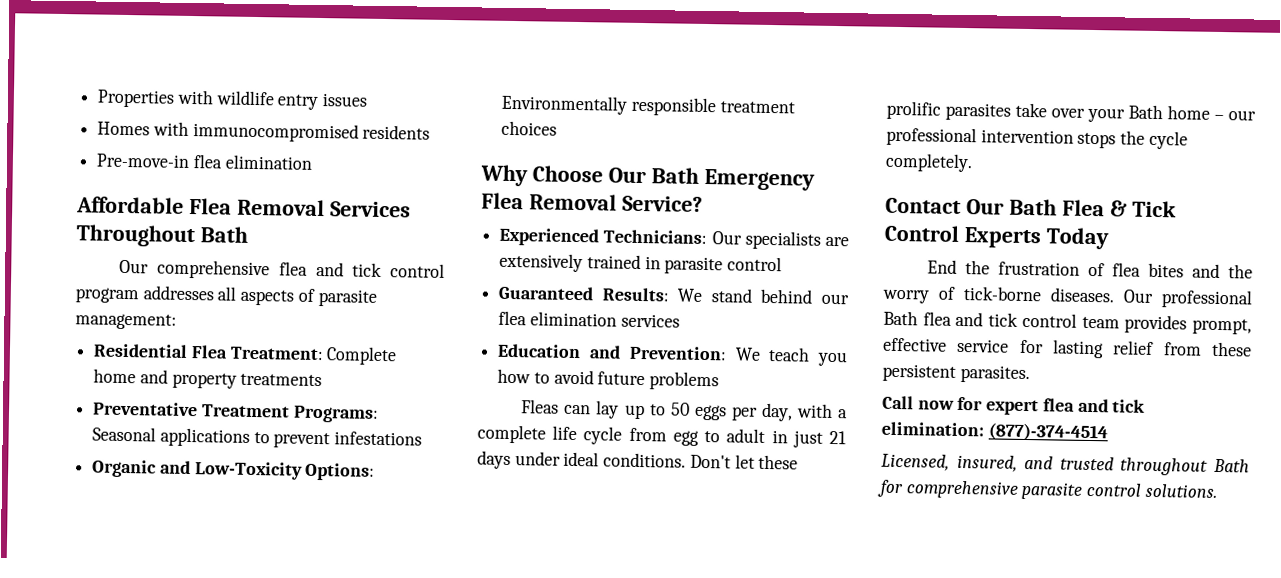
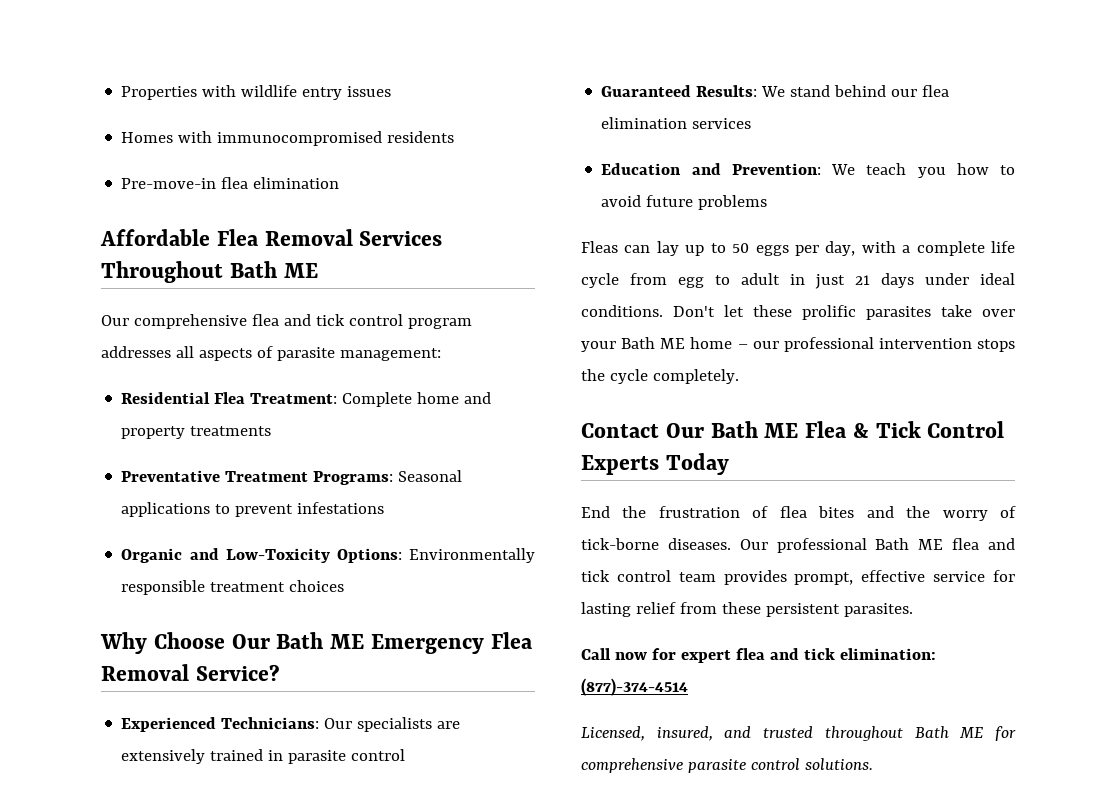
- Affordable Flea Removal Services Throughout Bath
+ Affordable Flea Removal Services Throughout Bath ME
- Why Choose Our Bath Emergency Flea Removal Service?
+ Why Choose Our Bath ME Emergency Flea Removal Service?
- Don't let these prolific parasites take over your Bath home – our professional intervention stops the cycle completely.
+ Don't let these prolific parasites take over your Bath ME home – our professional intervention stops the cycle completely.
- Contact Our Bath Flea & Tick Control Experts Today
+ Contact Our Bath ME Flea & Tick Control Experts Today
- Our professional Bath flea and tick control team provides prompt, effective service for lasting relief from these persistent parasites.
+ Our professional Bath ME flea and tick control team provides prompt, effective service for lasting relief from these persistent parasites.
- Licensed, insured, and trusted throughout Bath for comprehensive parasite control solutions.
+ Licensed, insured, and trusted throughout Bath ME for comprehensive parasite control solutions.

